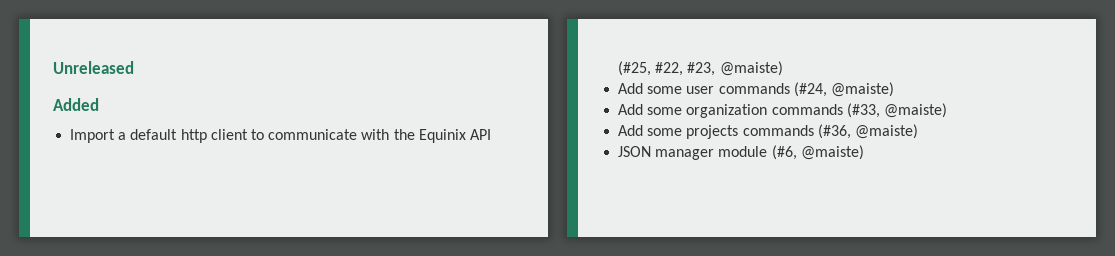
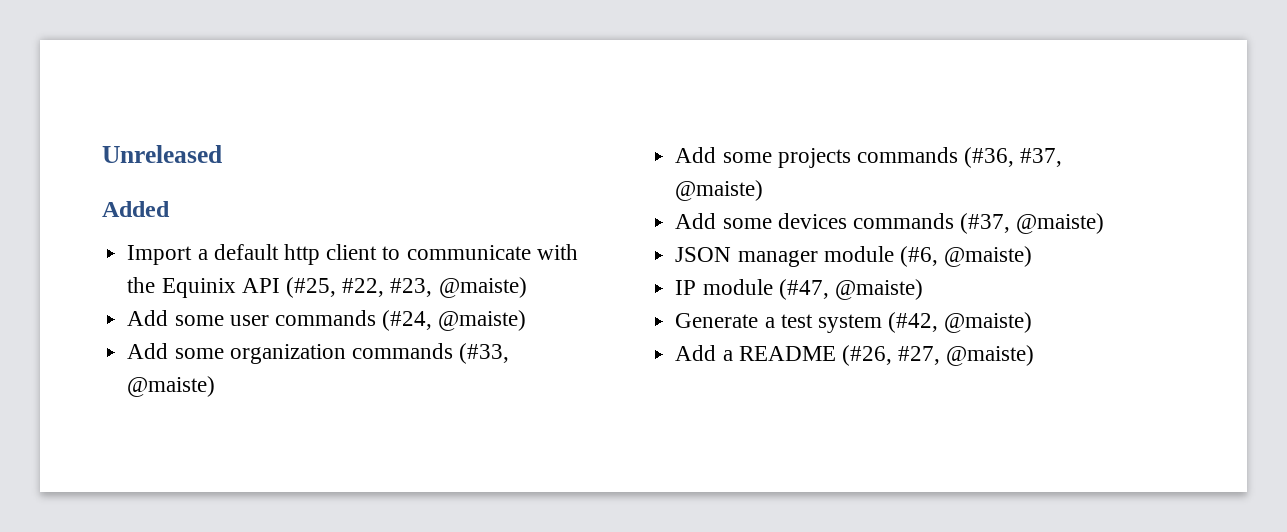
- Add some projects commands (#36, @maiste)
+ Add some projects commands (#36, #37, @maiste)
+ Add some devices commands (#37, @maiste)
+ IP module (#47, @maiste)
+ Generate a test system (#42, @maiste)
+ Add a README (#26, #27, @maiste)

